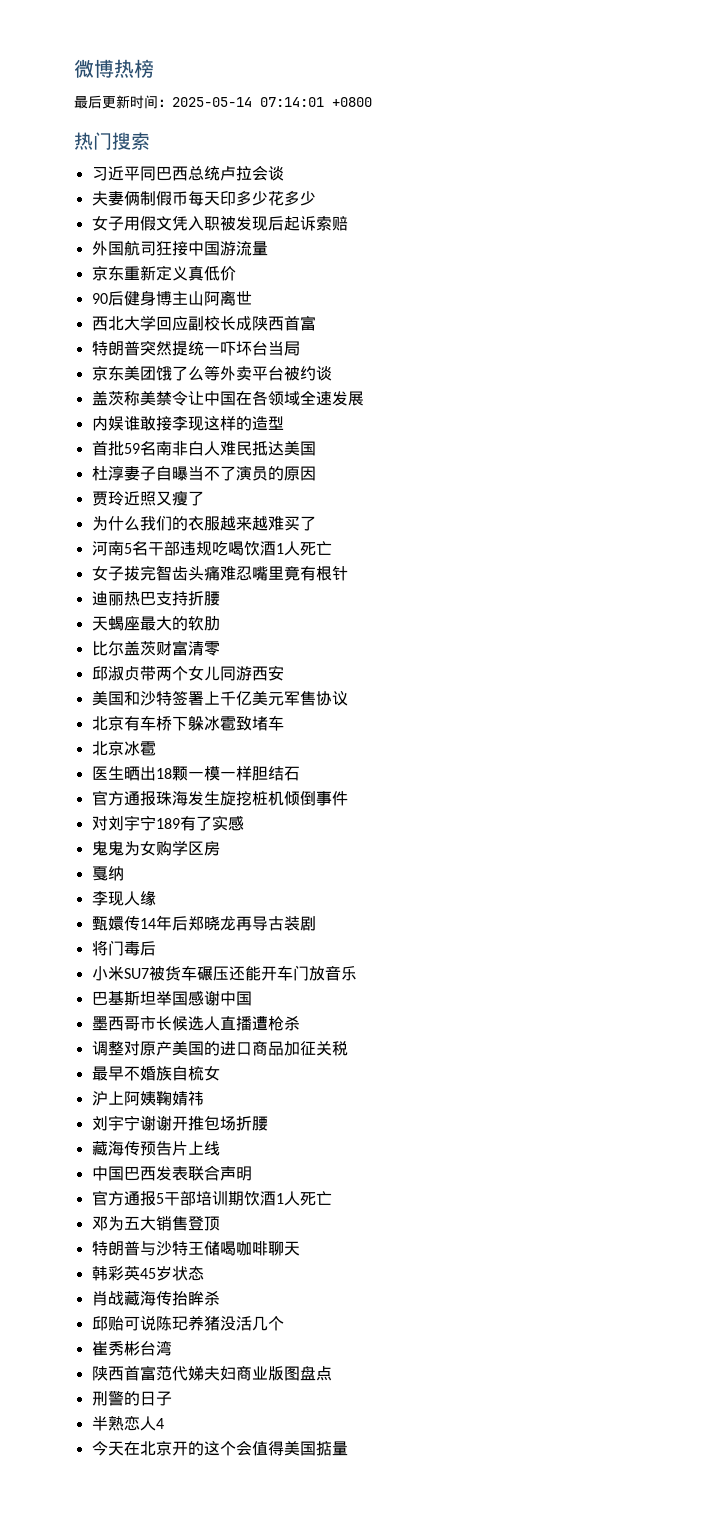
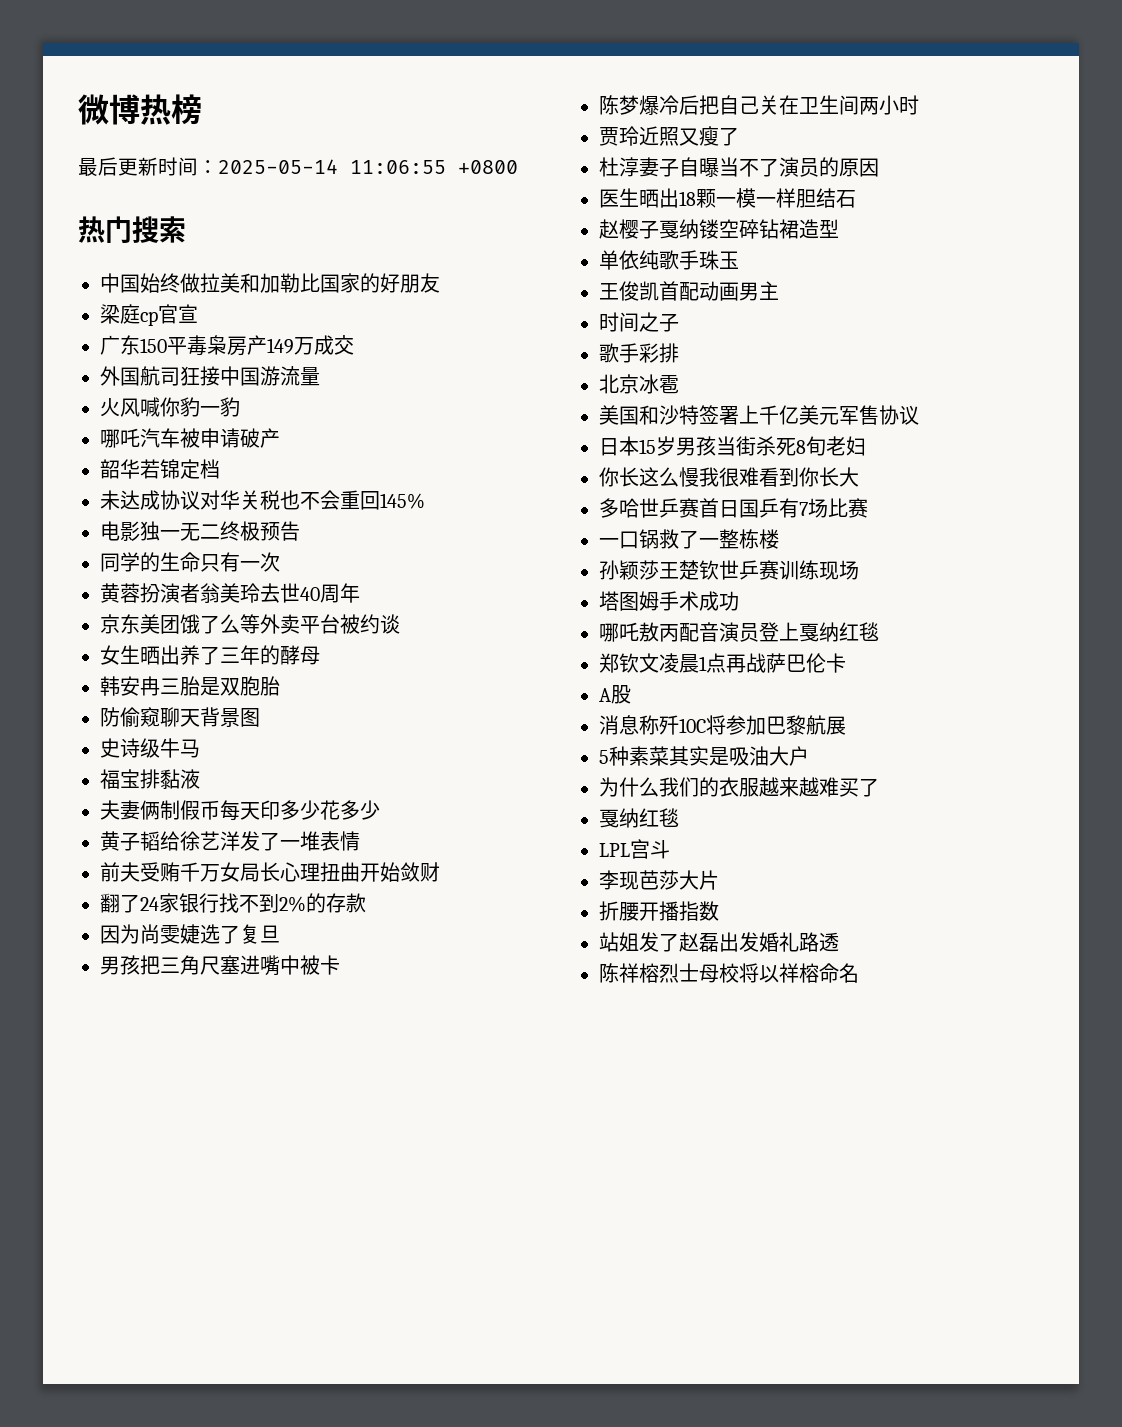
- 最后更新时间：2025-05-14 07:14:01 +0800
+ 最后更新时间：2025-05-14 11:06:55 +0800
- 习近平同巴西总统卢拉会谈
- 夫妻俩制假币每天印多少花多少
- 女子用假文凭入职被发现后起诉索赔
+ 中国始终做拉美和加勒比国家的好朋友
+ 梁庭cp官宣
+ 广东150平毒枭房产149万成交
- 京东重新定义真低价
- 90后健身博主山阿离世
- 西北大学回应副校长成陕西首富
- 特朗普突然提统一吓坏台当局
+ 火风喊你豹一豹
+ 哪吒汽车被申请破产
+ 韶华若锦定档
+ 未达成协议对华关税也不会重回145%
+ 电影独一无二终极预告
+ 同学的生命只有一次
+ 黄蓉扮演者翁美玲去世40周年
- 盖茨称美禁令让中国在各领域全速发展
- 内娱谁敢接李现这样的造型
- 首批59名南非白人难民抵达美国
+ 女生晒出养了三年的酵母
+ 韩安冉三胎是双胞胎
+ 防偷窥聊天背景图
+ 史诗级牛马
+ 福宝排黏液
+ 夫妻俩制假币每天印多少花多少
+ 黄子韬给徐艺洋发了一堆表情
+ 前夫受贿千万女局长心理扭曲开始敛财
+ 翻了24家银行找不到2%的存款
+ 因为尚雯婕选了复旦
+ 男孩把三角尺塞进嘴中被卡
+ 陈梦爆冷后把自己关在卫生间两小时
+ 贾玲近照又瘦了
- 贾玲近照又瘦了
- 为什么我们的衣服越来越难买了
- 河南5名干部违规吃喝饮酒1人死亡
- 女子拔完智齿头痛难忍嘴里竟有根针
- 迪丽热巴支持折腰
- 天蝎座最大的软肋
- 比尔盖茨财富清零
- 邱淑贞带两个女儿同游西安
+ 医生晒出18颗一模一样胆结石
+ 赵樱子戛纳镂空碎钻裙造型
+ 单依纯歌手珠玉
+ 王俊凯首配动画男主
+ 时间之子
+ 歌手彩排
+ 北京冰雹
- 北京有车桥下躲冰雹致堵车
- 北京冰雹
- 医生晒出18颗一模一样胆结石
- 官方通报珠海发生旋挖桩机倾倒事件
- 对刘宇宁189有了实感
- 鬼鬼为女购学区房
- 戛纳
- 李现人缘
- 甄嬛传14年后郑晓龙再导古装剧
- 将门毒后
- 小米SU7被货车碾压还能开车门放音乐
- 巴基斯坦举国感谢中国
- 墨西哥市长候选人直播遭枪杀
- 调整对原产美国的进口商品加征关税
- 最早不婚族自梳女
- 沪上阿姨鞠婧祎
- 刘宇宁谢谢开推包场折腰
- 藏海传预告片上线
- 中国巴西发表联合声明
- 官方通报5干部培训期饮酒1人死亡
- 邓为五大销售登顶
- 特朗普与沙特王储喝咖啡聊天
- 韩彩英45岁状态
- 肖战藏海传抬眸杀
- 邱贻可说陈玘养猪没活几个
- 崔秀彬台湾
- 陕西首富范代娣夫妇商业版图盘点
- 刑警的日子
- 半熟恋人4
- 今天在北京开的这个会值得美国掂量
+ 日本15岁男孩当街杀死8旬老妇
+ 你长这么慢我很难看到你长大
+ 多哈世乒赛首日国乒有7场比赛
+ 一口锅救了一整栋楼
+ 孙颖莎王楚钦世乒赛训练现场
+ 塔图姆手术成功
+ 哪吒敖丙配音演员登上戛纳红毯
+ 郑钦文凌晨1点再战萨巴伦卡
+ A股
+ 消息称歼10C将参加巴黎航展
+ 5种素菜其实是吸油大户
+ 为什么我们的衣服越来越难买了
+ 戛纳红毯
+ LPL宫斗
+ 李现芭莎大片
+ 折腰开播指数
+ 站姐发了赵磊出发婚礼路透
+ 陈祥榕烈士母校将以祥榕命名

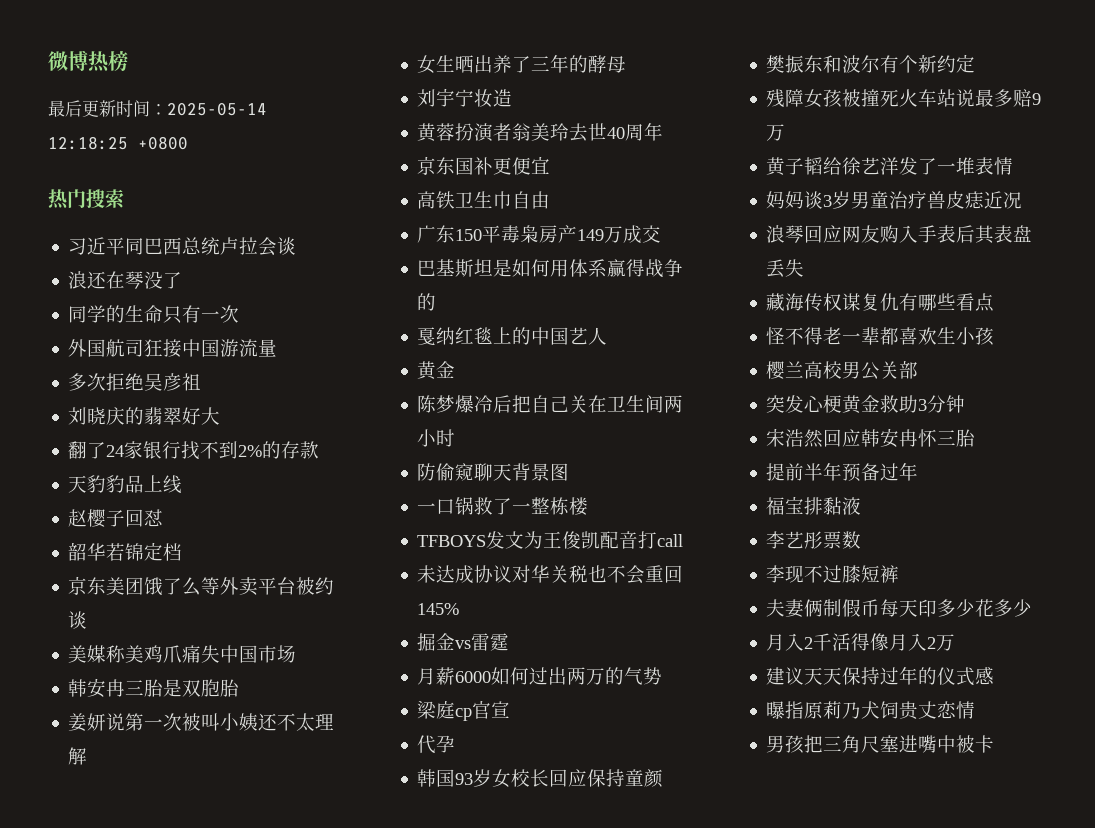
- 最后更新时间：2025-05-14 11:06:55 +0800
+ 最后更新时间：2025-05-14 12:18:25 +0800
- 中国始终做拉美和加勒比国家的好朋友
- 梁庭cp官宣
- 广东150平毒枭房产149万成交
+ 习近平同巴西总统卢拉会谈
+ 浪还在琴没了
+ 同学的生命只有一次
- 火风喊你豹一豹
- 哪吒汽车被申请破产
+ 多次拒绝吴彦祖
+ 刘晓庆的翡翠好大
+ 翻了24家银行找不到2%的存款
+ 天豹豹品上线
+ 赵樱子回怼
  韶华若锦定档
- 未达成协议对华关税也不会重回145%
- 电影独一无二终极预告
- 同学的生命只有一次
+ 京东美团饿了么等外卖平台被约谈
+ 美媒称美鸡爪痛失中国市场
+ 韩安冉三胎是双胞胎
+ 姜妍说第一次被叫小姨还不太理解
+ 女生晒出养了三年的酵母
+ 刘宇宁妆造
- 京东美团饿了么等外卖平台被约谈
- 女生晒出养了三年的酵母
- 韩安冉三胎是双胞胎
- 防偷窥聊天背景图
- 史诗级牛马
- 福宝排黏液
- 夫妻俩制假币每天印多少花多少
- 黄子韬给徐艺洋发了一堆表情
- 前夫受贿千万女局长心理扭曲开始敛财
- 翻了24家银行找不到2%的存款
- 因为尚雯婕选了复旦
- 男孩把三角尺塞进嘴中被卡
+ 京东国补更便宜
+ 高铁卫生巾自由
+ 广东150平毒枭房产149万成交
+ 巴基斯坦是如何用体系赢得战争的
+ 戛纳红毯上的中国艺人
+ 黄金
- 贾玲近照又瘦了
- 杜淳妻子自曝当不了演员的原因
- 医生晒出18颗一模一样胆结石
- 赵樱子戛纳镂空碎钻裙造型
- 单依纯歌手珠玉
- 王俊凯首配动画男主
- 时间之子
- 歌手彩排
- 北京冰雹
- 美国和沙特签署上千亿美元军售协议
- 日本15岁男孩当街杀死8旬老妇
- 你长这么慢我很难看到你长大
- 多哈世乒赛首日国乒有7场比赛
+ 防偷窥聊天背景图
- 孙颖莎王楚钦世乒赛训练现场
- 塔图姆手术成功
- 哪吒敖丙配音演员登上戛纳红毯
- 郑钦文凌晨1点再战萨巴伦卡
- A股
- 消息称歼10C将参加巴黎航展
- 5种素菜其实是吸油大户
- 为什么我们的衣服越来越难买了
- 戛纳红毯
- LPL宫斗
- 李现芭莎大片
- 折腰开播指数
- 站姐发了赵磊出发婚礼路透
- 陈祥榕烈士母校将以祥榕命名
+ TFBOYS发文为王俊凯配音打call
+ 未达成协议对华关税也不会重回145%
+ 掘金vs雷霆
+ 月薪6000如何过出两万的气势
+ 梁庭cp官宣
+ 代孕
+ 韩国93岁女校长回应保持童颜
+ 樊振东和波尔有个新约定
+ 残障女孩被撞死火车站说最多赔9万
+ 黄子韬给徐艺洋发了一堆表情
+ 妈妈谈3岁男童治疗兽皮痣近况
+ 浪琴回应网友购入手表后其表盘丢失
+ 藏海传权谋复仇有哪些看点
+ 怪不得老一辈都喜欢生小孩
+ 樱兰高校男公关部
+ 突发心梗黄金救助3分钟
+ 宋浩然回应韩安冉怀三胎
+ 提前半年预备过年
+ 福宝排黏液
+ 李艺彤票数
+ 李现不过膝短裤
+ 夫妻俩制假币每天印多少花多少
+ 月入2千活得像月入2万
+ 建议天天保持过年的仪式感
+ 曝指原莉乃犬饲贵丈恋情
+ 男孩把三角尺塞进嘴中被卡

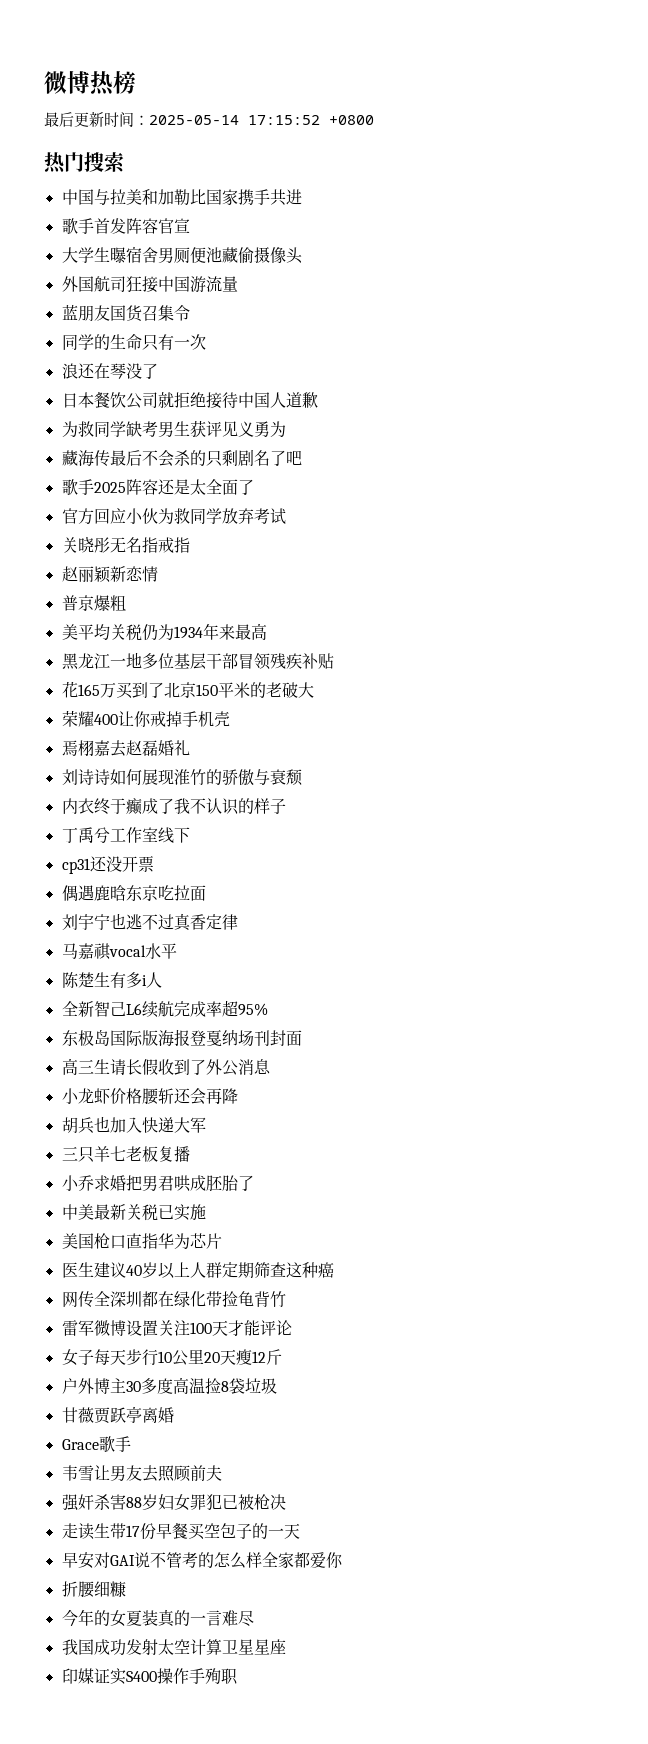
- 最后更新时间：2025-05-14 12:18:25 +0800
+ 最后更新时间：2025-05-14 17:15:52 +0800
- 习近平同巴西总统卢拉会谈
- 浪还在琴没了
- 同学的生命只有一次
+ 中国与拉美和加勒比国家携手共进
+ 歌手首发阵容官宣
+ 大学生曝宿舍男厕便池藏偷摄像头
- 多次拒绝吴彦祖
- 刘晓庆的翡翠好大
- 翻了24家银行找不到2%的存款
- 天豹豹品上线
- 赵樱子回怼
- 韶华若锦定档
- 京东美团饿了么等外卖平台被约谈
- 美媒称美鸡爪痛失中国市场
- 韩安冉三胎是双胞胎
- 姜妍说第一次被叫小姨还不太理解
- 女生晒出养了三年的酵母
- 刘宇宁妆造
- 黄蓉扮演者翁美玲去世40周年
- 京东国补更便宜
- 高铁卫生巾自由
- 广东150平毒枭房产149万成交
- 巴基斯坦是如何用体系赢得战争的
- 戛纳红毯上的中国艺人
- 黄金
- 陈梦爆冷后把自己关在卫生间两小时
- 防偷窥聊天背景图
- 一口锅救了一整栋楼
- TFBOYS发文为王俊凯配音打call
- 未达成协议对华关税也不会重回145%
- 掘金vs雷霆
- 月薪6000如何过出两万的气势
- 梁庭cp官宣
- 代孕
- 韩国93岁女校长回应保持童颜
- 樊振东和波尔有个新约定
- 残障女孩被撞死火车站说最多赔9万
- 黄子韬给徐艺洋发了一堆表情
- 妈妈谈3岁男童治疗兽皮痣近况
- 浪琴回应网友购入手表后其表盘丢失
- 藏海传权谋复仇有哪些看点
- 怪不得老一辈都喜欢生小孩
- 樱兰高校男公关部
- 突发心梗黄金救助3分钟
- 宋浩然回应韩安冉怀三胎
- 提前半年预备过年
- 福宝排黏液
- 李艺彤票数
- 李现不过膝短裤
- 夫妻俩制假币每天印多少花多少
- 月入2千活得像月入2万
- 建议天天保持过年的仪式感
- 曝指原莉乃犬饲贵丈恋情
- 男孩把三角尺塞进嘴中被卡
+ 蓝朋友国货召集令
+ 同学的生命只有一次
+ 浪还在琴没了
+ 日本餐饮公司就拒绝接待中国人道歉
+ 为救同学缺考男生获评见义勇为
+ 藏海传最后不会杀的只剩剧名了吧
+ 歌手2025阵容还是太全面了
+ 官方回应小伙为救同学放弃考试
+ 关晓彤无名指戒指
+ 赵丽颖新恋情
+ 普京爆粗
+ 美平均关税仍为1934年来最高
+ 黑龙江一地多位基层干部冒领残疾补贴
+ 花165万买到了北京150平米的老破大
+ 荣耀400让你戒掉手机壳
+ 焉栩嘉去赵磊婚礼
+ 刘诗诗如何展现淮竹的骄傲与衰颓
+ 内衣终于癫成了我不认识的样子
+ 丁禹兮工作室线下
+ cp31还没开票
+ 偶遇鹿晗东京吃拉面
+ 刘宇宁也逃不过真香定律
+ 马嘉祺vocal水平
+ 陈楚生有多i人
+ 全新智己L6续航完成率超95%
+ 东极岛国际版海报登戛纳场刊封面
+ 高三生请长假收到了外公消息
+ 小龙虾价格腰斩还会再降
+ 胡兵也加入快递大军
+ 三只羊七老板复播
+ 小乔求婚把男君哄成胚胎了
+ 中美最新关税已实施
+ 美国枪口直指华为芯片
+ 医生建议40岁以上人群定期筛查这种癌
+ 网传全深圳都在绿化带捡龟背竹
+ 雷军微博设置关注100天才能评论
+ 女子每天步行10公里20天瘦12斤
+ 户外博主30多度高温捡8袋垃圾
+ 甘薇贾跃亭离婚
+ Grace歌手
+ 韦雪让男友去照顾前夫
+ 强奸杀害88岁妇女罪犯已被枪决
+ 走读生带17份早餐买空包子的一天
+ 早安对GAI说不管考的怎么样全家都爱你
+ 折腰细糠
+ 今年的女夏装真的一言难尽
+ 我国成功发射太空计算卫星星座
+ 印媒证实S400操作手殉职

